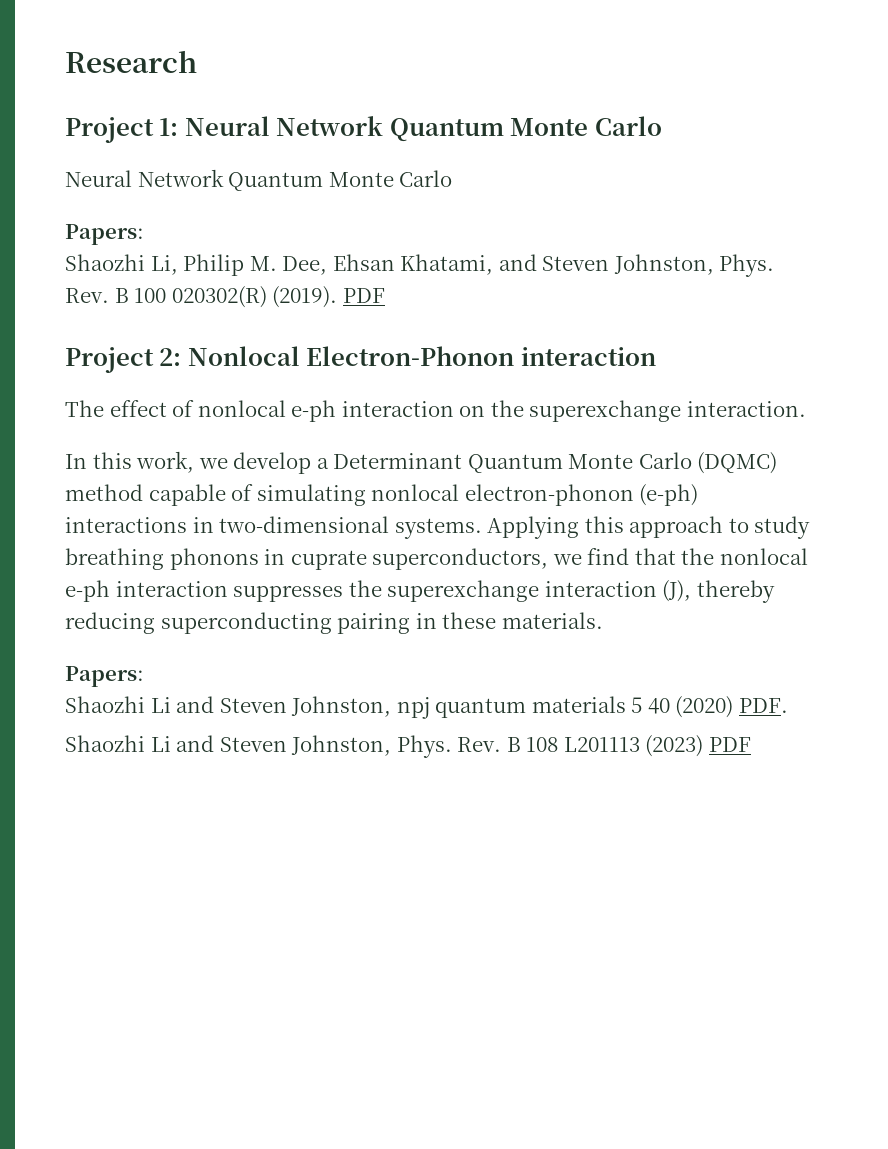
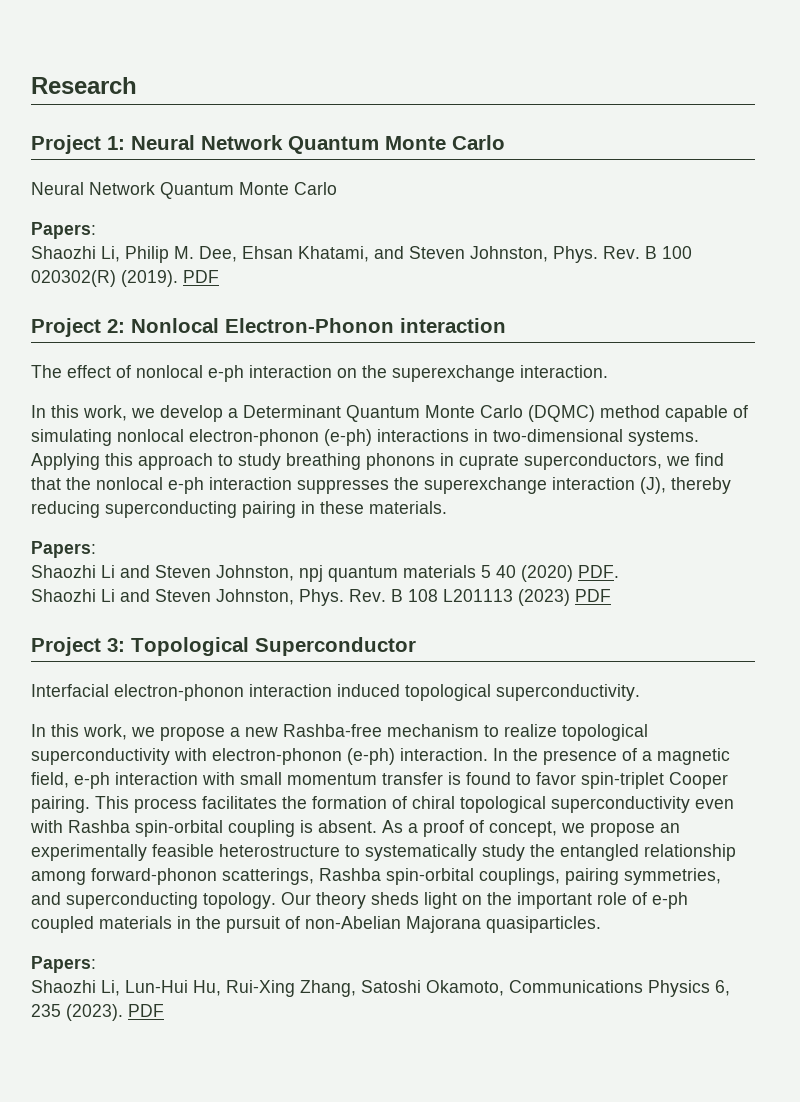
+ Project 3: Topological Superconductor
+ Interfacial electron-phonon interaction induced topological superconductivity.
+ In this work, we propose a new Rashba-free mechanism to realize topological superconductivity with electron-phonon (e-ph) interaction. In the presence of a magnetic field, e-ph interaction with small momentum transfer is found to favor spin-triplet Cooper pairing. This process facilitates the formation of chiral topological superconductivity even with Rashba spin-orbital coupling is absent. As a proof of concept, we propose an experimentally feasible heterostructure to systematically study the entangled relationship among forward-phonon scatterings, Rashba spin-orbital couplings, pairing symmetries, and superconducting topology. Our theory sheds light on the important role of e-ph coupled materials in the pursuit of non-Abelian Majorana quasiparticles.
+ Papers:
+ Shaozhi Li, Lun-Hui Hu, Rui-Xing Zhang, Satoshi Okamoto, Communications Physics 6, 235 (2023). PDF

